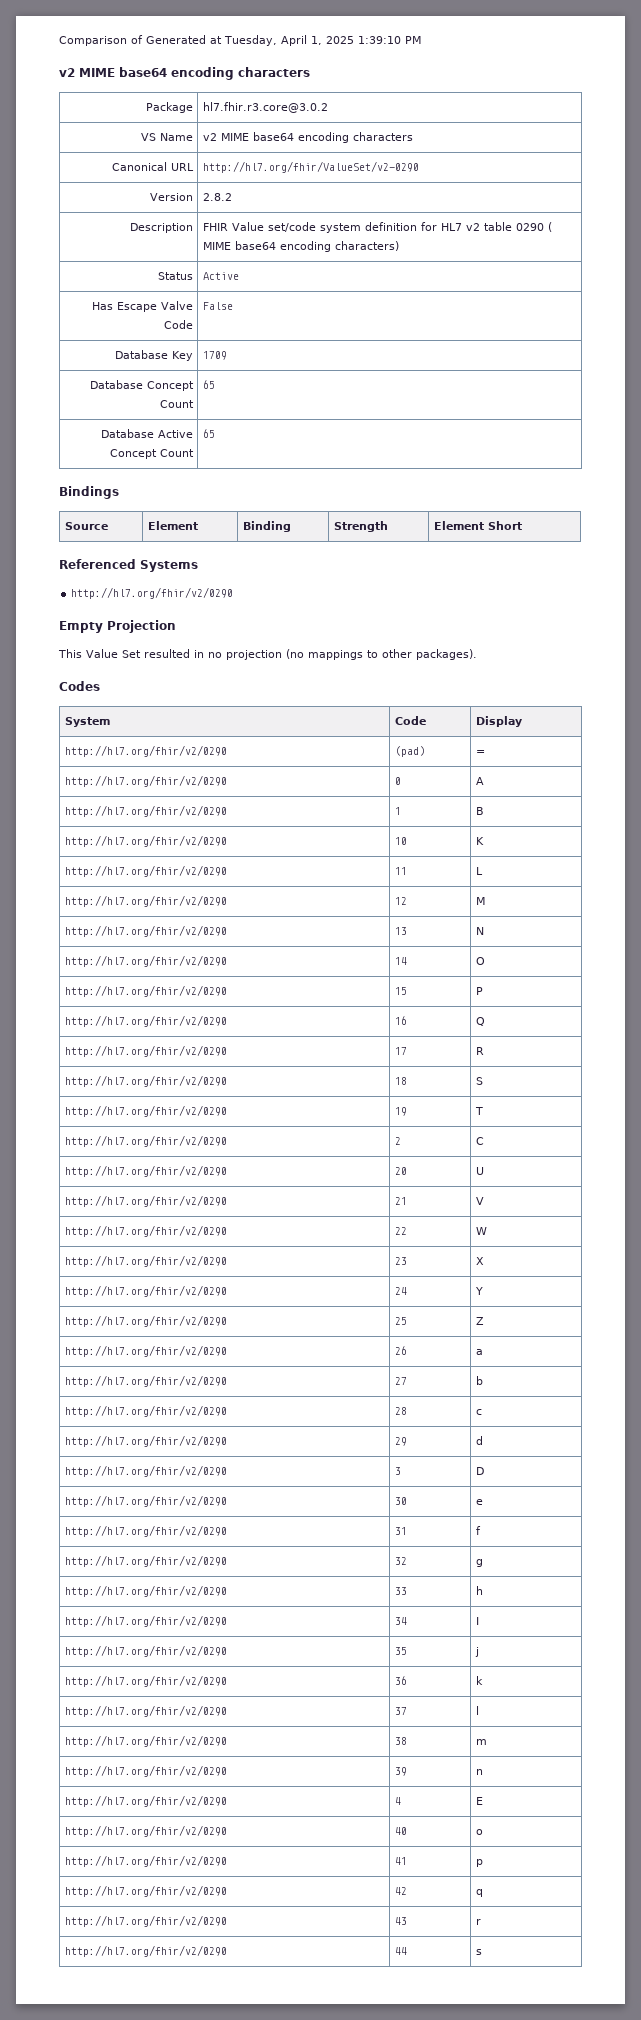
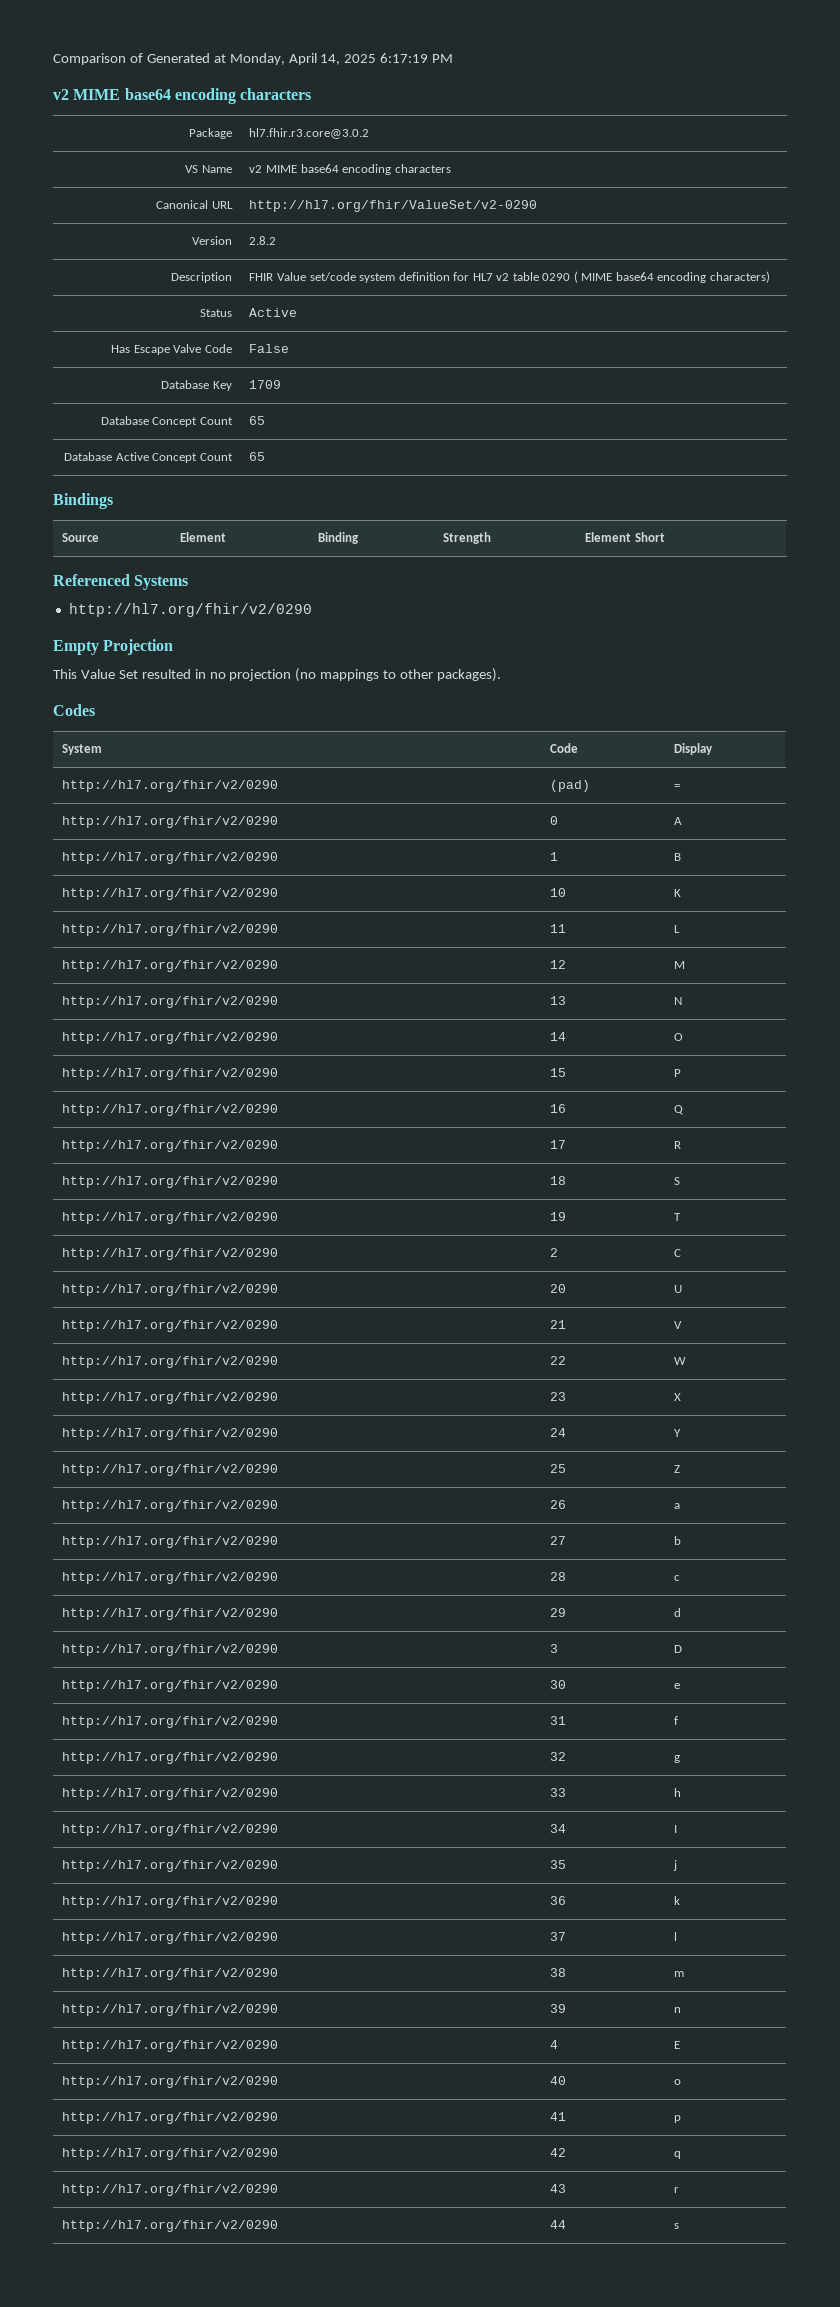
- Comparison of Generated at Tuesday, April 1, 2025 1:39:10 PM
+ Comparison of Generated at Monday, April 14, 2025 6:17:19 PM

